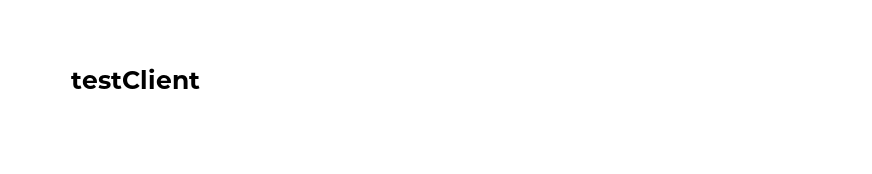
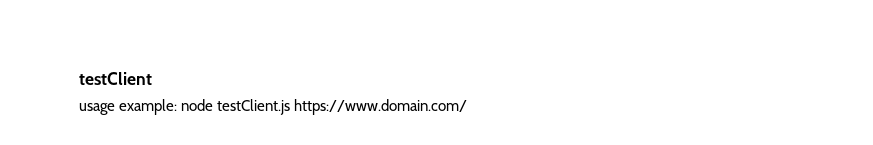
+ usage example: node testClient.js https://www.domain.com/

